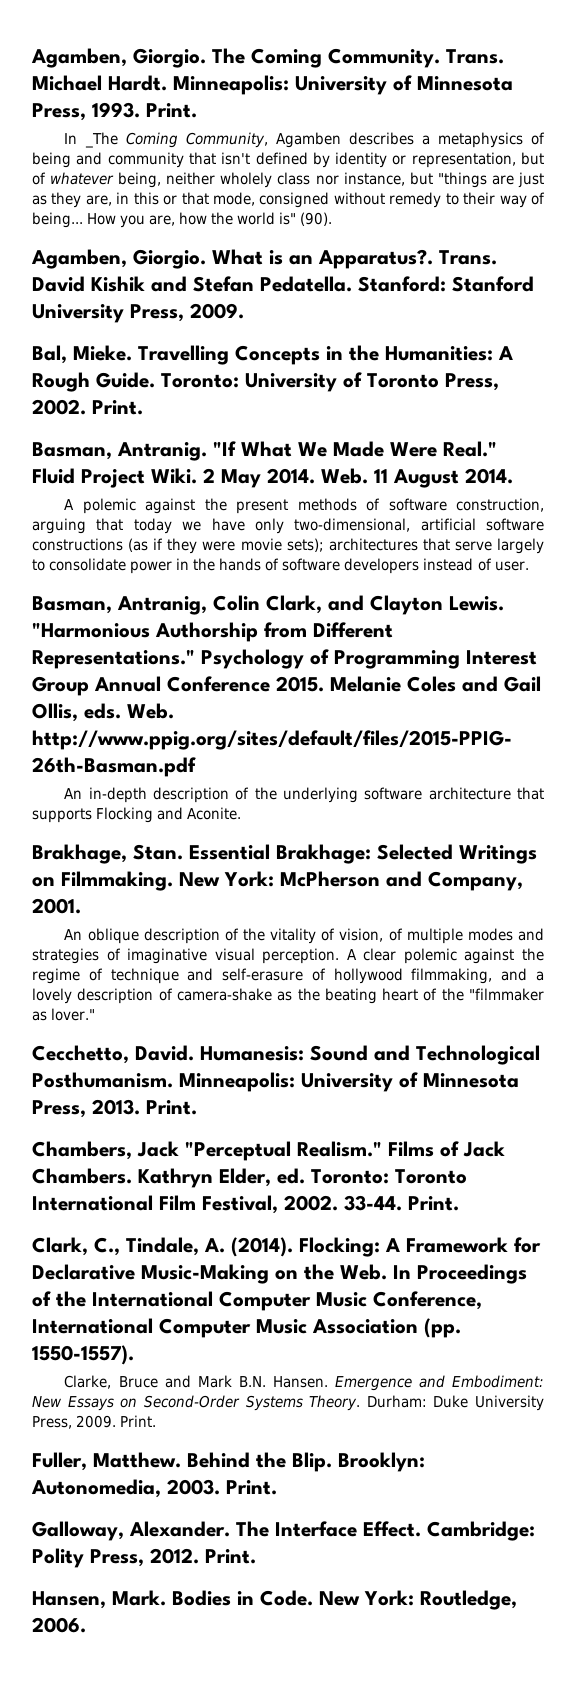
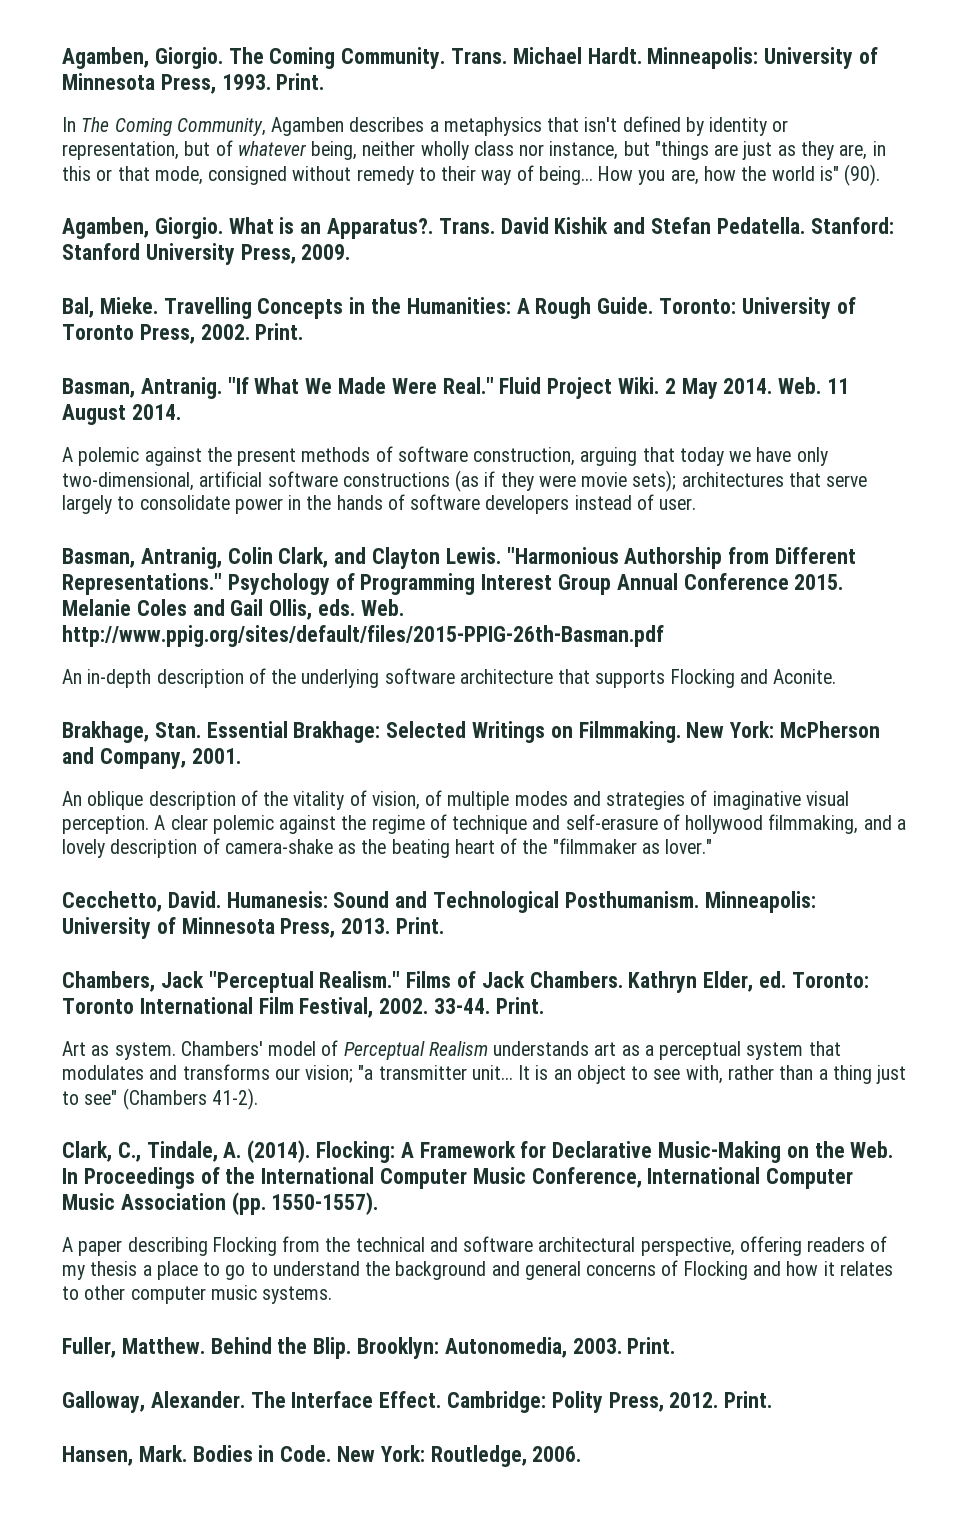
- In _The Coming Community, Agamben describes a metaphysics of being and community that isn't defined by identity or representation, but of whatever being, neither wholely class nor instance, but "things are just as they are, in this or that mode, consigned without remedy to their way of being...
+ In The Coming Community, Agamben describes a metaphysics that isn't defined by identity or representation, but of whatever being, neither wholly class nor instance, but "things are just as they are, in this or that mode, consigned without remedy to their way of being...
+ Art as system. Chambers' model of Perceptual Realism understands art as a perceptual system that modulates and transforms our vision; "a transmitter unit... It is an object to see with, rather than a thing just to see" (Chambers 41-2).
- Clarke, Bruce and Mark B.N. Hansen. Emergence and Embodiment: New Essays on Second-Order Systems Theory. Durham: Duke University Press, 2009. Print.
+ A paper describing Flocking from the technical and software architectural perspective, offering readers of my thesis a place to go to understand the background and general concerns of Flocking and how it relates to other computer music systems.

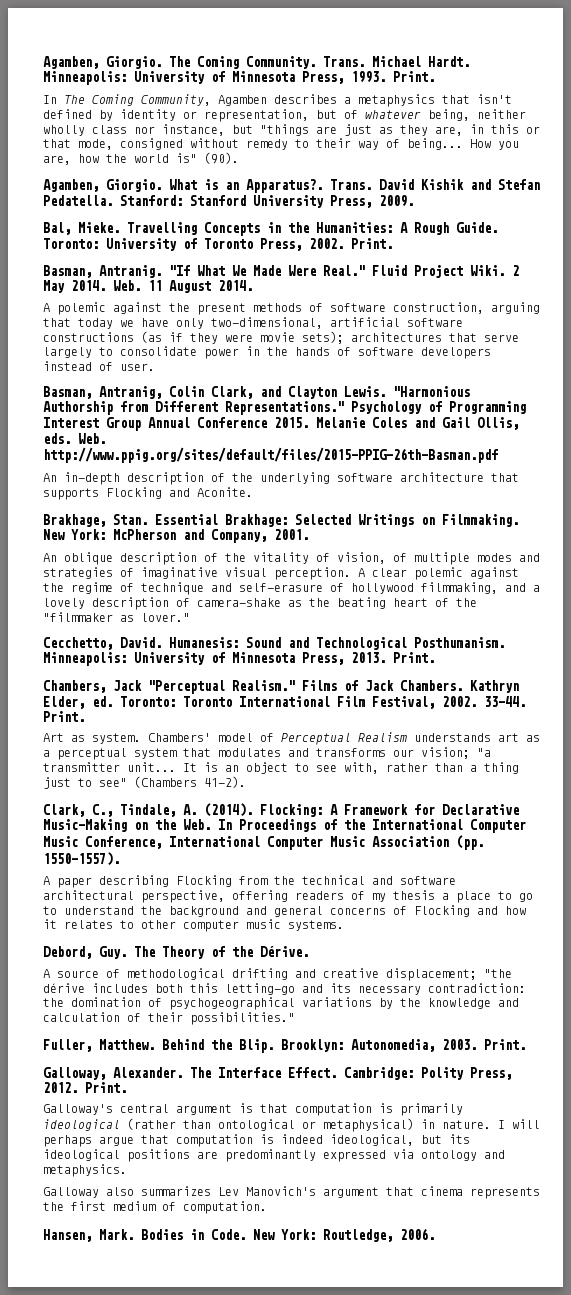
+ Debord, Guy. The Theory of the Dérive.
+ A source of methodological drifting and creative displacement; "the dérive includes both this letting-go and its necessary contradiction: the domination of psychogeographical variations by the knowledge and calculation of their possibilities."
+ Galloway's central argument is that computation is primarily ideological (rather than ontological or metaphysical) in nature. I will perhaps argue that computation is indeed ideological, but its ideological positions are predominantly expressed via ontology and metaphysics.
+ Galloway also summarizes Lev Manovich's argument that cinema represents the first medium of computation.

